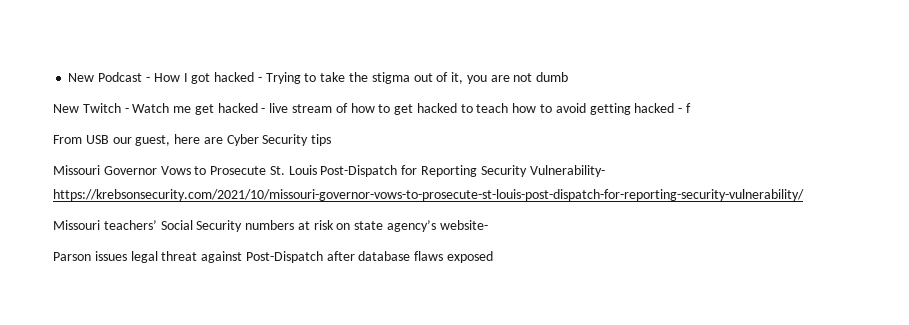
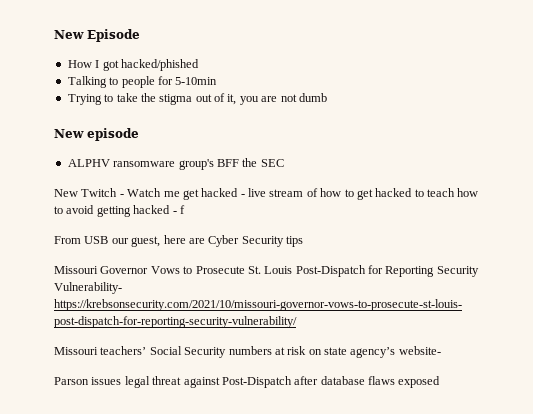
- New Podcast - How I got hacked - Trying to take the stigma out of it, you are not dumb
+ New Episode
+ How I got hacked/phished
+ Talking to people for 5-10min
+ Trying to take the stigma out of it, you are not dumb
+ New episode
+ ALPHV ransomware group's BFF the SEC

